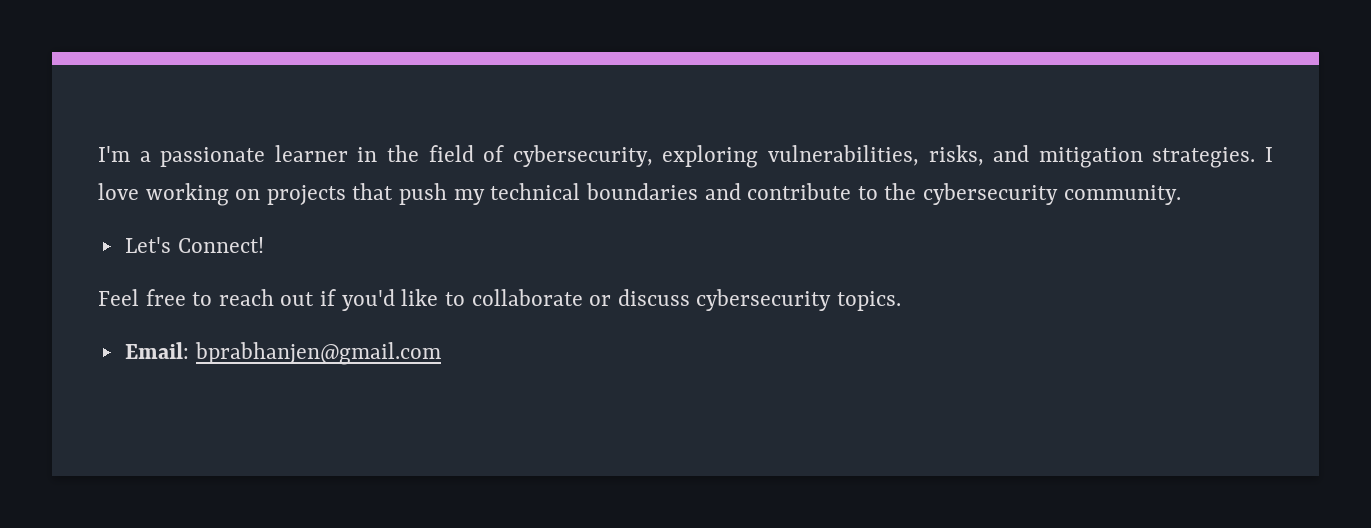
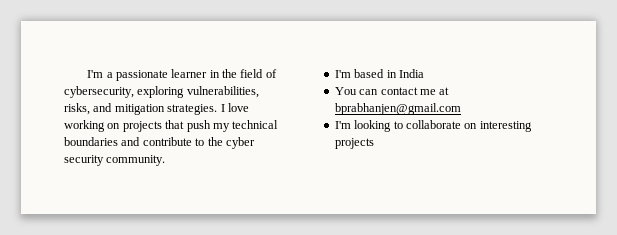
- I love working on projects that push my technical boundaries and contribute to the cybersecurity community.
+ I love working on projects that push my technical boundaries and contribute to the cyber security community.
- Let's Connect!
- Feel free to reach out if you'd like to collaborate or discuss cybersecurity topics.
- Email: bprabhanjen@gmail.com
+ I'm based in India
+ You can contact me at bprabhanjen@gmail.com
+ I'm looking to collaborate on interesting projects

